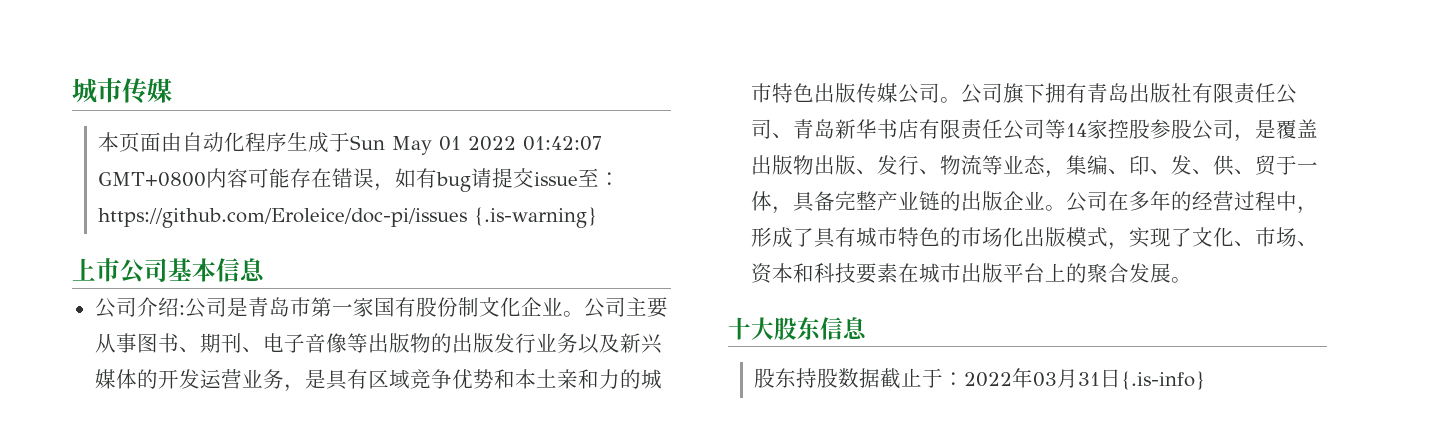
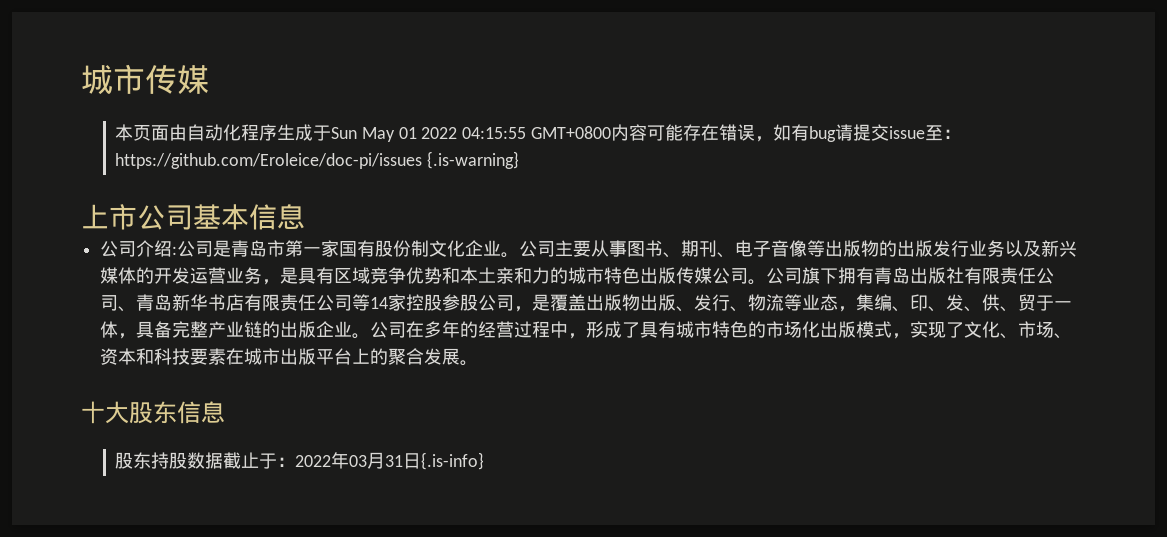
- 本页面由自动化程序生成于Sun May 01 2022 01:42:07 GMT+0800内容可能存在错误，如有bug请提交issue至：https://github.com/Eroleice/doc-pi/issues {.is-warning}
+ 本页面由自动化程序生成于Sun May 01 2022 04:15:55 GMT+0800内容可能存在错误，如有bug请提交issue至：https://github.com/Eroleice/doc-pi/issues {.is-warning}

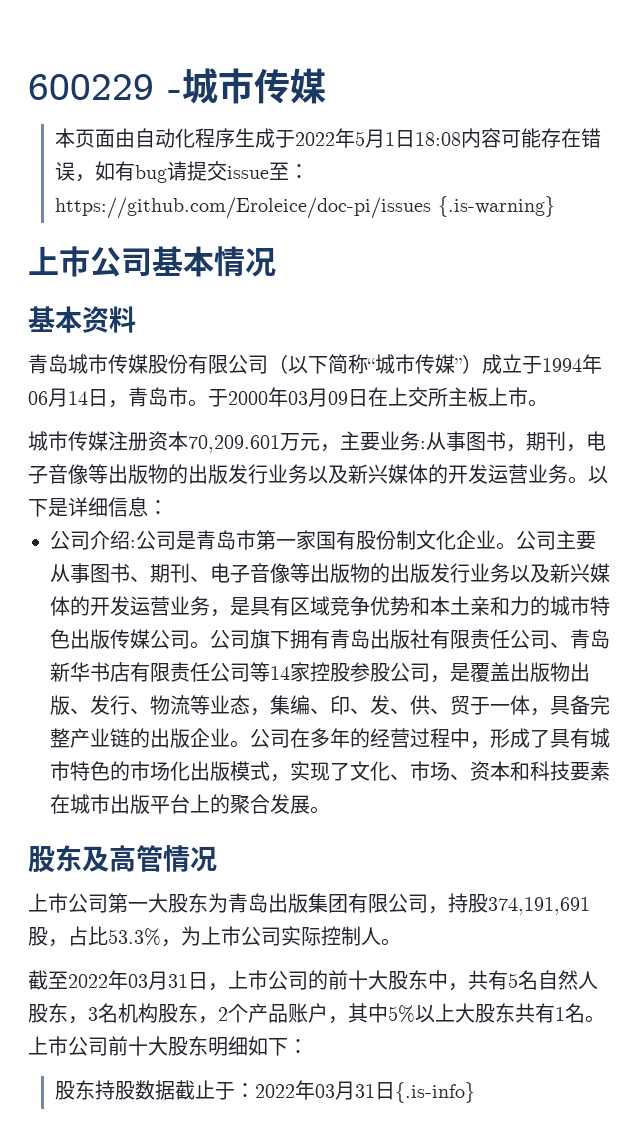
- 城市传媒
+ 600229 -城市传媒
- 本页面由自动化程序生成于Sun May 01 2022 04:15:55 GMT+0800内容可能存在错误，如有bug请提交issue至：https://github.com/Eroleice/doc-pi/issues {.is-warning}
+ 本页面由自动化程序生成于2022年5月1日18:08内容可能存在错误，如有bug请提交issue至：https://github.com/Eroleice/doc-pi/issues {.is-warning}
- 上市公司基本信息
+ 上市公司基本情况
+ 基本资料
+ 青岛城市传媒股份有限公司（以下简称“城市传媒”）成立于1994年06月14日，青岛市。于2000年03月09日在上交所主板上市。
+ 城市传媒注册资本70,209.601万元，主要业务:从事图书，期刊，电子音像等出版物的出版发行业务以及新兴媒体的开发运营业务。以下是详细信息：
- 十大股东信息
+ 股东及高管情况
+ 上市公司第一大股东为青岛出版集团有限公司，持股374,191,691股，占比53.3%，为上市公司实际控制人。
+ 截至2022年03月31日，上市公司的前十大股东中，共有5名自然人股东，3名机构股东，2个产品账户，其中5%以上大股东共有1名。上市公司前十大股东明细如下：

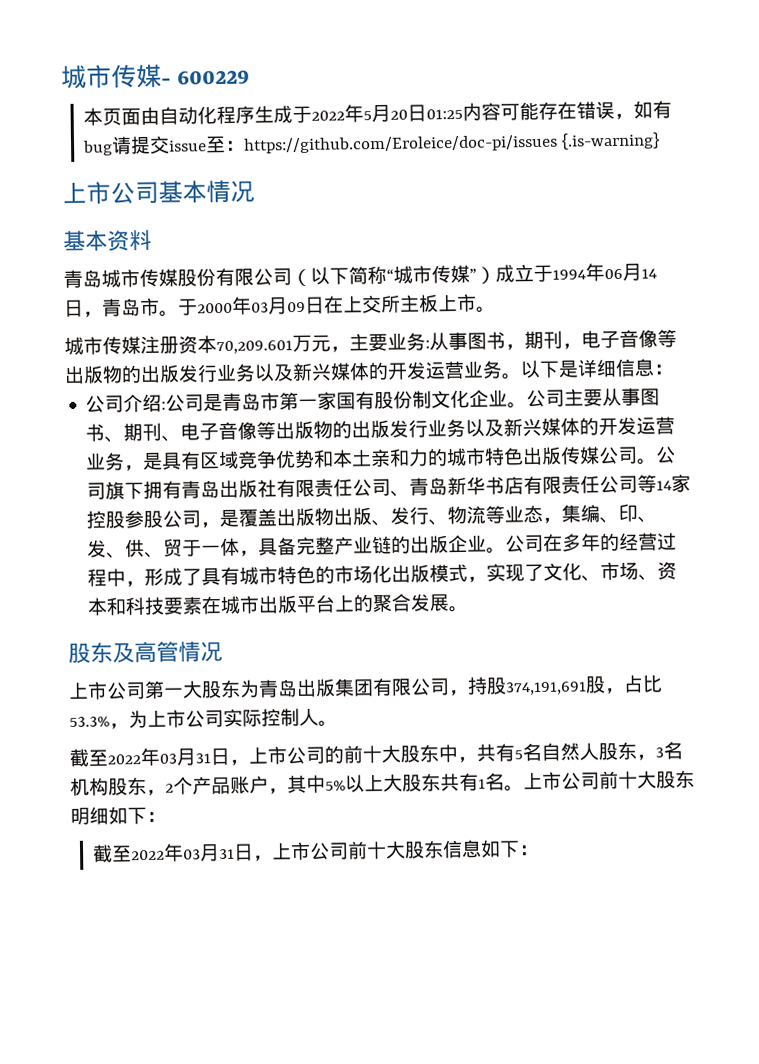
- 600229 -城市传媒
+ 城市传媒- 600229
- 本页面由自动化程序生成于2022年5月1日18:08内容可能存在错误，如有bug请提交issue至：https://github.com/Eroleice/doc-pi/issues {.is-warning}
+ 本页面由自动化程序生成于2022年5月20日01:25内容可能存在错误，如有bug请提交issue至：https://github.com/Eroleice/doc-pi/issues {.is-warning}
- 股东持股数据截止于：2022年03月31日{.is-info}
+ 截至2022年03月31日，上市公司前十大股东信息如下：

